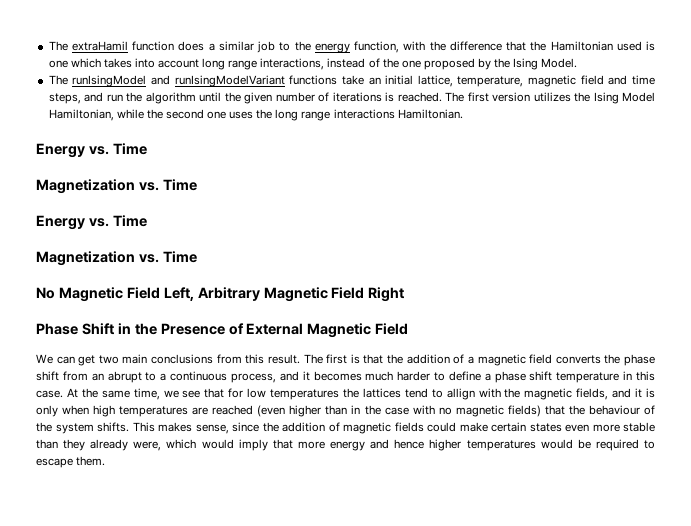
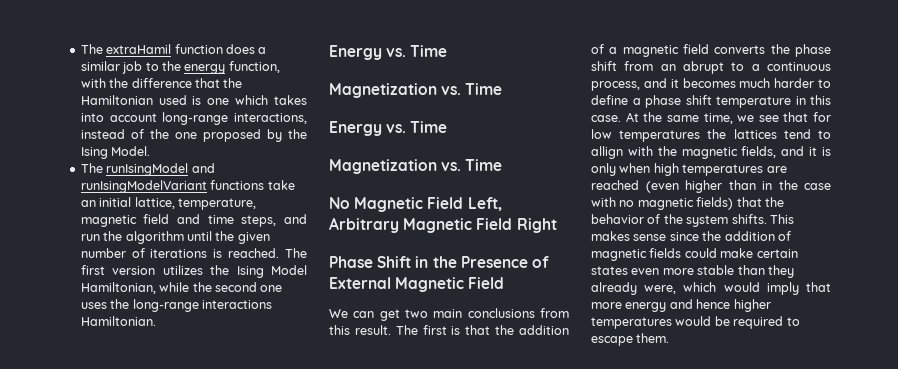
- The extraHamil function does a similar job to the energy function, with the difference that the Hamiltonian used is one which takes into account long range interactions, instead of the one proposed by the Ising Model.
+ The extraHamil function does a similar job to the energy function, with the difference that the Hamiltonian used is one which takes into account long-range interactions, instead of the one proposed by the Ising Model.
- The first version utilizes the Ising Model Hamiltonian, while the second one uses the long range interactions Hamiltonian.
+ The first version utilizes the Ising Model Hamiltonian, while the second one uses the long-range interactions Hamiltonian.
- At the same time, we see that for low temperatures the lattices tend to allign with the magnetic fields, and it is only when high temperatures are reached (even higher than in the case with no magnetic fields) that the behaviour of the system shifts.
+ At the same time, we see that for low temperatures the lattices tend to allign with the magnetic fields, and it is only when high temperatures are reached (even higher than in the case with no magnetic fields) that the behavior of the system shifts.
- This makes sense, since the addition of magnetic fields could make certain states even more stable than they already were, which would imply that more energy and hence higher temperatures would be required to escape them.
+ This makes sense since the addition of magnetic fields could make certain states even more stable than they already were, which would imply that more energy and hence higher temperatures would be required to escape them.

